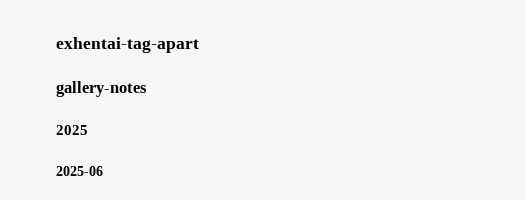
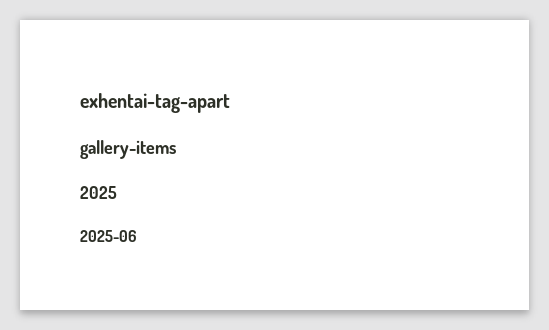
- gallery-notes
+ gallery-items

